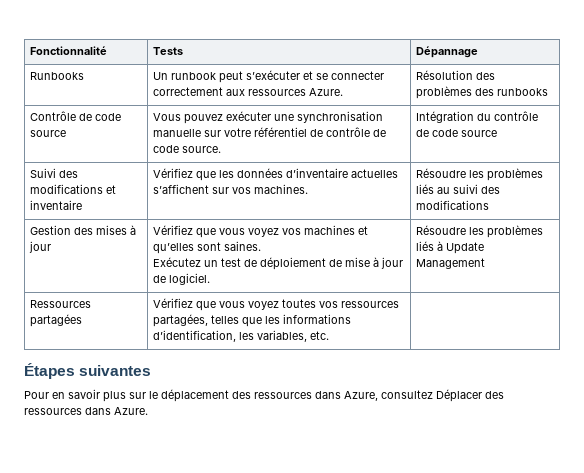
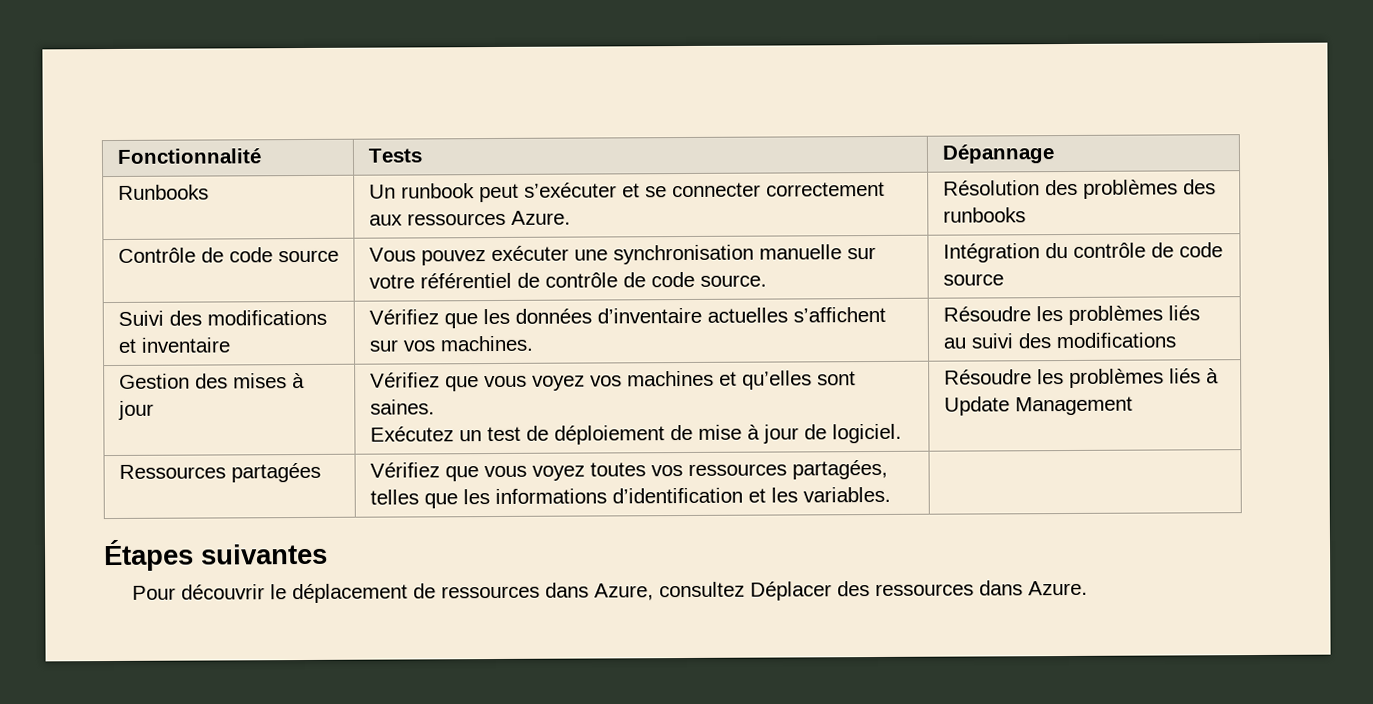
- Ressources partagées | Vérifiez que vous voyez toutes vos ressources partagées, telles que les informations d’identification, les variables, etc. |
+ Ressources partagées | Vérifiez que vous voyez toutes vos ressources partagées, telles que les informations d’identification et les variables. |
- Pour en savoir plus sur le déplacement des ressources dans Azure, consultez Déplacer des ressources dans Azure.
+ Pour découvrir le déplacement de ressources dans Azure, consultez Déplacer des ressources dans Azure.

